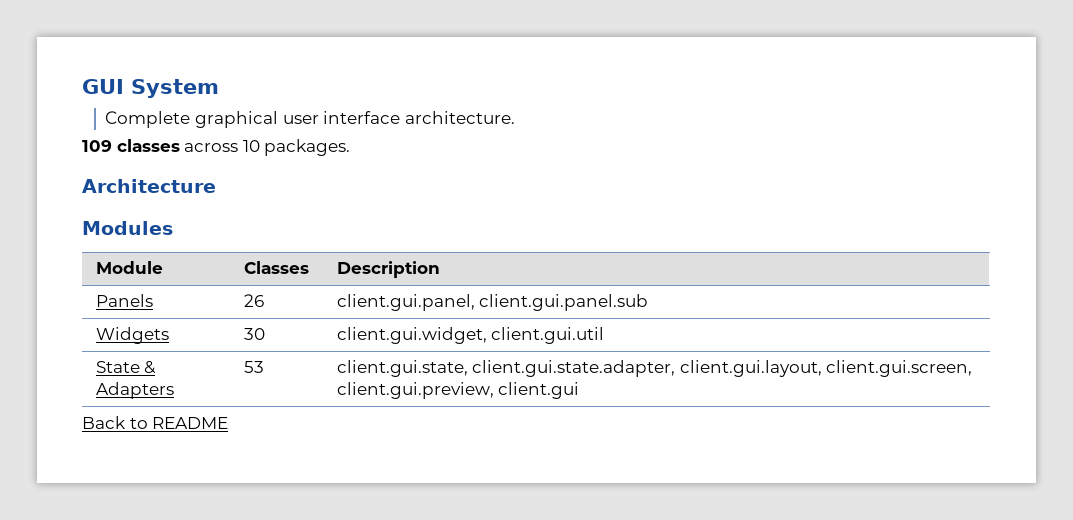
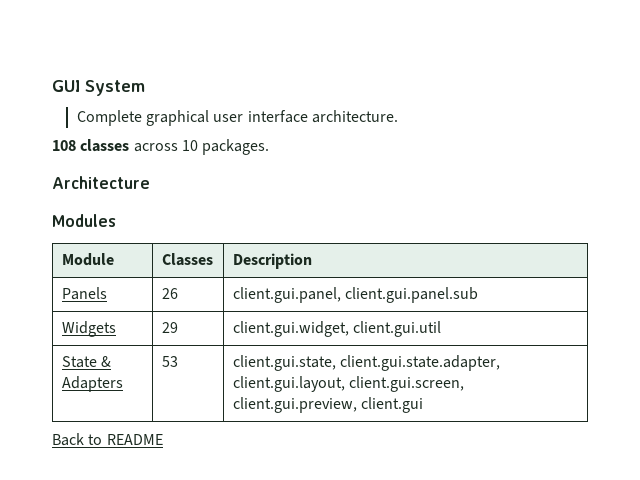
- 109 classes across 10 packages.
+ 108 classes across 10 packages.
- Widgets | 30 | client.gui.widget, client.gui.util
+ Widgets | 29 | client.gui.widget, client.gui.util

